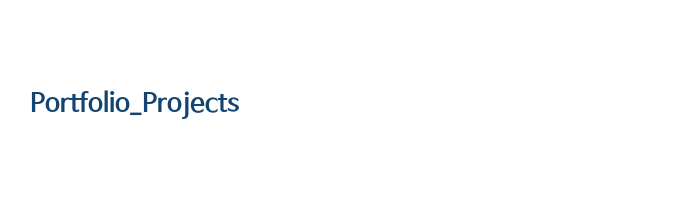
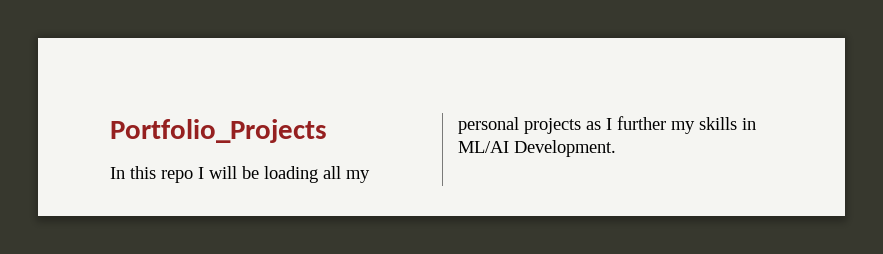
+ In this repo I will be loading all my personal projects as I further my skills in ML/AI Development.

